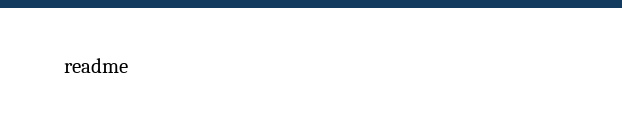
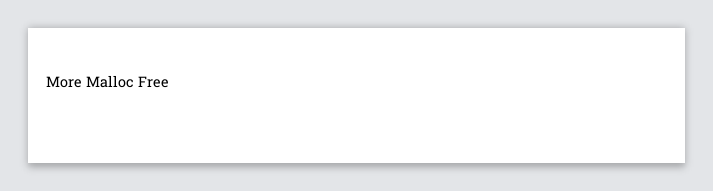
- readme
+ More Malloc Free

